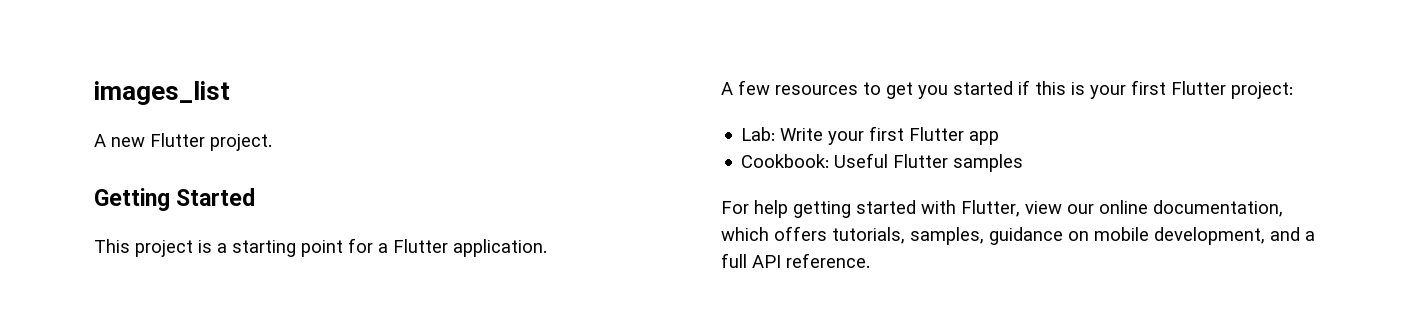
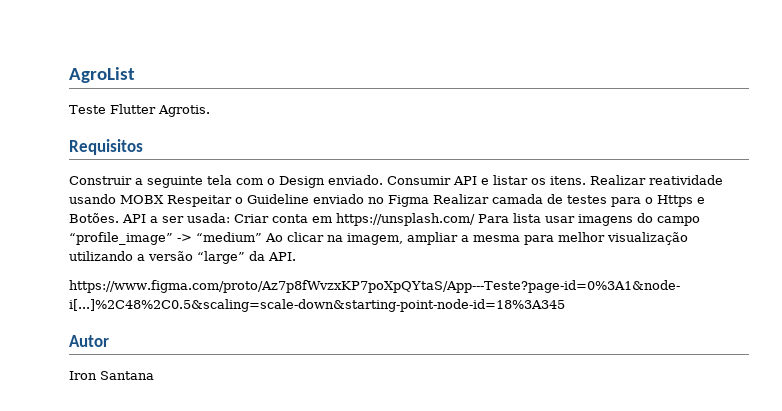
- images_list
- A new Flutter project.
- Getting Started
- This project is a starting point for a Flutter application.
- A few resources to get you started if this is your first Flutter project:
- Lab: Write your first Flutter app
- Cookbook: Useful Flutter samples
- For help getting started with Flutter, view our online documentation, which offers tutorials, samples, guidance on mobile development, and a full API reference.
+ AgroList
+ Teste Flutter Agrotis.
+ Requisitos
+ Construir a seguinte tela com o Design enviado. Consumir API e listar os itens. Realizar reatividade usando MOBX Respeitar o Guideline enviado no Figma Realizar camada de testes para o Https e Botões. API a ser usada: Criar conta em https://unsplash.com/ Para lista usar imagens do campo “profile_image” -> “medium” Ao clicar na imagem, ampliar a mesma para melhor visualização utilizando a versão “large” da API.
+ https://www.figma.com/proto/Az7p8fWvzxKP7poXpQYtaS/App---Teste?page-id=0%3A1&node- i[...]%2C48%2C0.5&scaling=scale-down&starting-point-node-id=18%3A345
+ Autor
+ Iron Santana

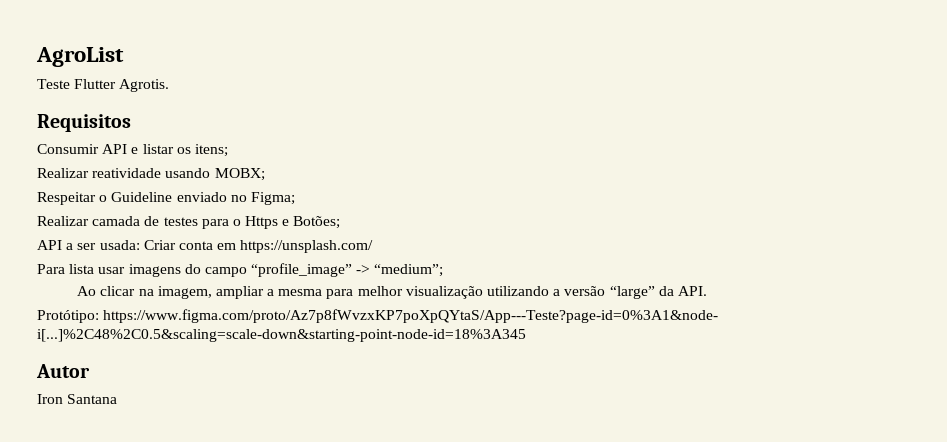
- Construir a seguinte tela com o Design enviado. Consumir API e listar os itens. Realizar reatividade usando MOBX Respeitar o Guideline enviado no Figma Realizar camada de testes para o Https e Botões. API a ser usada: Criar conta em https://unsplash.com/ Para lista usar imagens do campo “profile_image” -> “medium” Ao clicar na imagem, ampliar a mesma para melhor visualização utilizando a versão “large” da API.
+ Consumir API e listar os itens;
+ Realizar reatividade usando MOBX;
+ Respeitar o Guideline enviado no Figma;
+ Realizar camada de testes para o Https e Botões;
+ API a ser usada: Criar conta em https://unsplash.com/
+ Para lista usar imagens do campo “profile_image” -> “medium”;
+ Ao clicar na imagem, ampliar a mesma para melhor visualização utilizando a versão “large” da API.
- https://www.figma.com/proto/Az7p8fWvzxKP7poXpQYtaS/App---Teste?page-id=0%3A1&node- i[...]%2C48%2C0.5&scaling=scale-down&starting-point-node-id=18%3A345
+ Protótipo: https://www.figma.com/proto/Az7p8fWvzxKP7poXpQYtaS/App---Teste?page-id=0%3A1&node- i[...]%2C48%2C0.5&scaling=scale-down&starting-point-node-id=18%3A345

